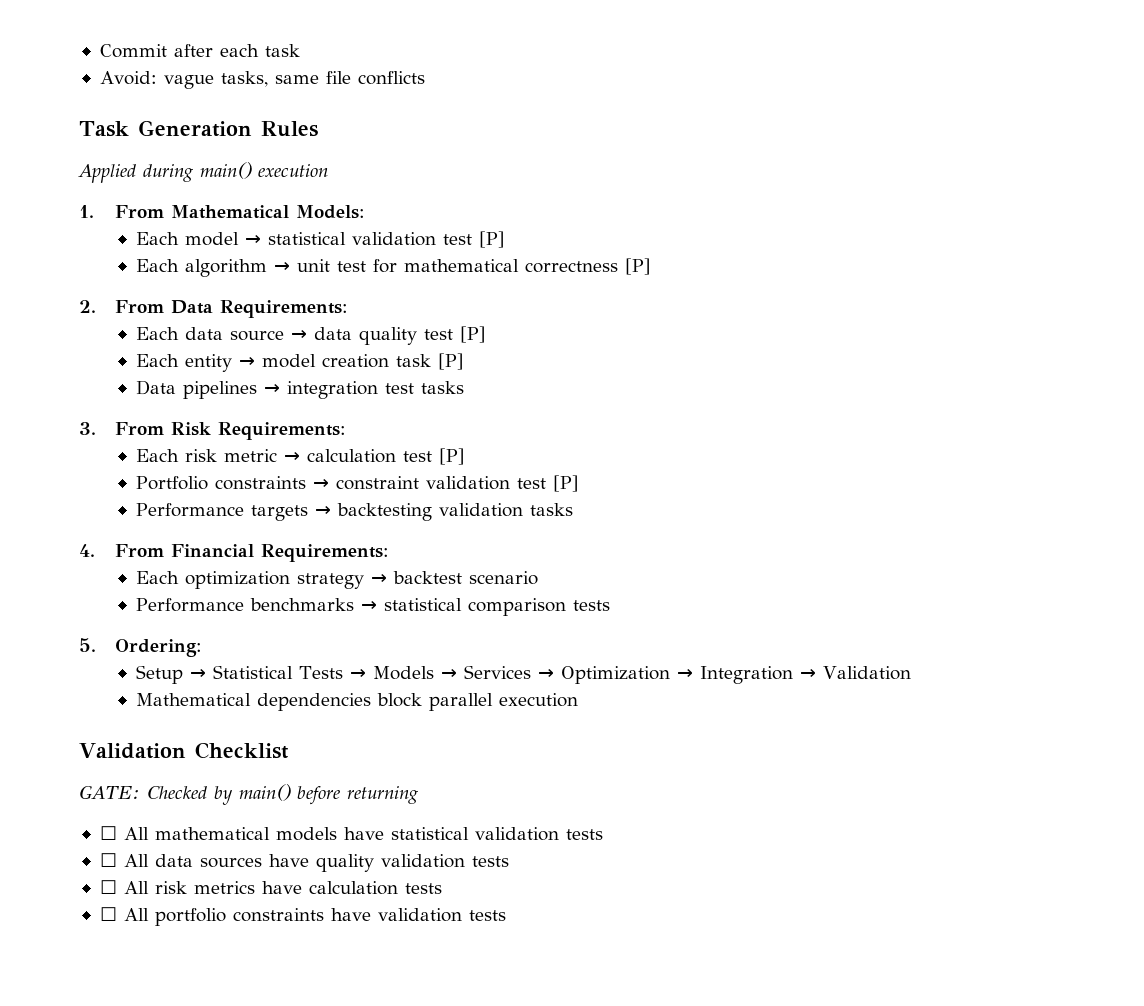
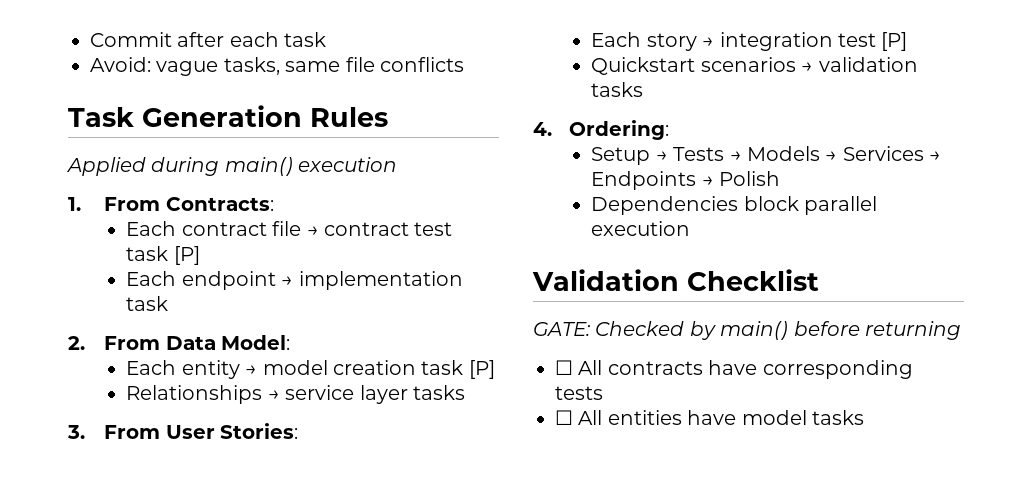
- 1. From Mathematical Models:
- Each model → statistical validation test [P]
- Each algorithm → unit test for mathematical correctness [P]
- 2. From Data Requirements:
- Each data source → data quality test [P]
+ 1. From Contracts:
+ Each contract file → contract test task [P]
+ Each endpoint → implementation task
+ 2. From Data Model:
- Data pipelines → integration test tasks
+ Relationships → service layer tasks
- 3. From Risk Requirements:
- Each risk metric → calculation test [P]
- Portfolio constraints → constraint validation test [P]
- Performance targets → backtesting validation tasks
- 4. From Financial Requirements:
- Each optimization strategy → backtest scenario
- Performance benchmarks → statistical comparison tests
- 5. Ordering:
+ 3. From User Stories:
+ Each story → integration test [P]
+ Quickstart scenarios → validation tasks
+ 4. Ordering:
- Setup → Statistical Tests → Models → Services → Optimization → Integration → Validation
- Mathematical dependencies block parallel execution
+ Setup → Tests → Models → Services → Endpoints → Polish
+ Dependencies block parallel execution
- ☐ All mathematical models have statistical validation tests
- ☐ All data sources have quality validation tests
- ☐ All risk metrics have calculation tests
- ☐ All portfolio constraints have validation tests
+ ☐ All contracts have corresponding tests
+ ☐ All entities have model tasks

